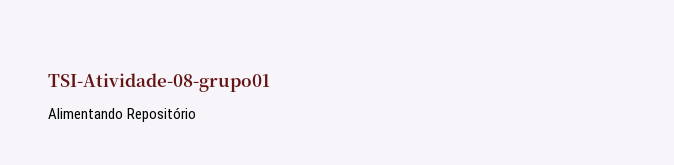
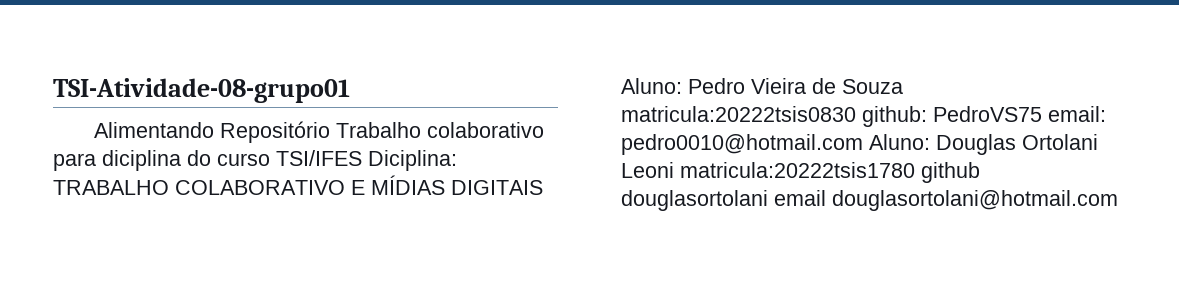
- Alimentando Repositório
+ Alimentando Repositório Trabalho colaborativo para diciplina do curso TSI/IFES Diciplina: TRABALHO COLABORATIVO E MÍDIAS DIGITAIS Aluno: Pedro Vieira de Souza matricula:20222tsis0830 github: PedroVS75 email: pedro0010@hotmail.com Aluno: Douglas Ortolani Leoni matricula:20222tsis1780 github douglasortolani email douglasortolani@hotmail.com

